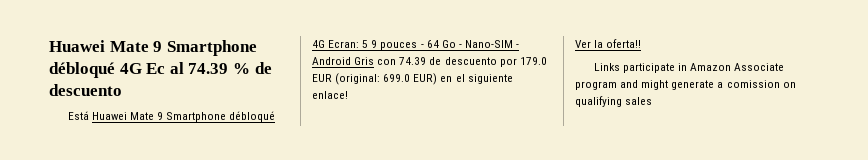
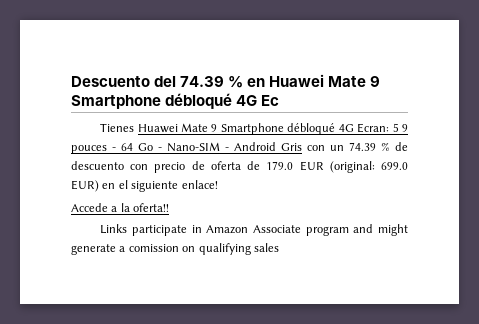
- Huawei Mate 9 Smartphone débloqué 4G Ec al 74.39 % de descuento
- Está Huawei Mate 9 Smartphone débloqué 4G Ecran: 5 9 pouces - 64 Go - Nano-SIM - Android Gris con 74.39 de descuento por 179.0 EUR (original: 699.0 EUR) en el siguiente enlace!
+ Descuento del 74.39 % en Huawei Mate 9 Smartphone débloqué 4G Ec
+ Tienes Huawei Mate 9 Smartphone débloqué 4G Ecran: 5 9 pouces - 64 Go - Nano-SIM - Android Gris con un 74.39 % de descuento con precio de oferta de 179.0 EUR (original: 699.0 EUR) en el siguiente enlace!
- Ver la oferta!!
+ Accede a la oferta!!

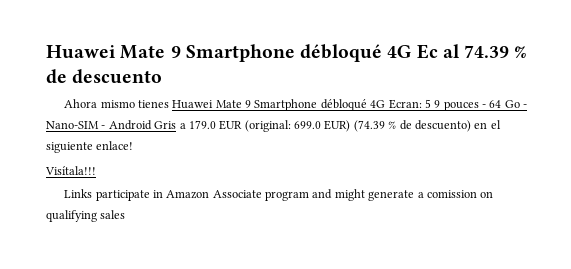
- Descuento del 74.39 % en Huawei Mate 9 Smartphone débloqué 4G Ec
- Tienes Huawei Mate 9 Smartphone débloqué 4G Ecran: 5 9 pouces - 64 Go - Nano-SIM - Android Gris con un 74.39 % de descuento con precio de oferta de 179.0 EUR (original: 699.0 EUR) en el siguiente enlace!
+ Huawei Mate 9 Smartphone débloqué 4G Ec al 74.39 % de descuento
+ Ahora mismo tienes Huawei Mate 9 Smartphone débloqué 4G Ecran: 5 9 pouces - 64 Go - Nano-SIM - Android Gris a 179.0 EUR (original: 699.0 EUR) (74.39 % de descuento) en el siguiente enlace!
- Accede a la oferta!!
+ Visítala!!!

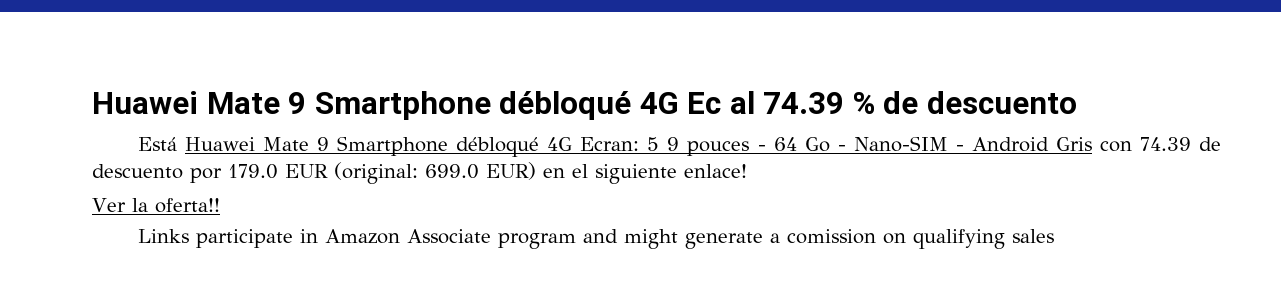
- Ahora mismo tienes Huawei Mate 9 Smartphone débloqué 4G Ecran: 5 9 pouces - 64 Go - Nano-SIM - Android Gris a 179.0 EUR (original: 699.0 EUR) (74.39 % de descuento) en el siguiente enlace!
+ Está Huawei Mate 9 Smartphone débloqué 4G Ecran: 5 9 pouces - 64 Go - Nano-SIM - Android Gris con 74.39 de descuento por 179.0 EUR (original: 699.0 EUR) en el siguiente enlace!
- Visítala!!!
+ Ver la oferta!!

